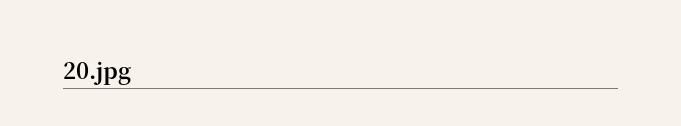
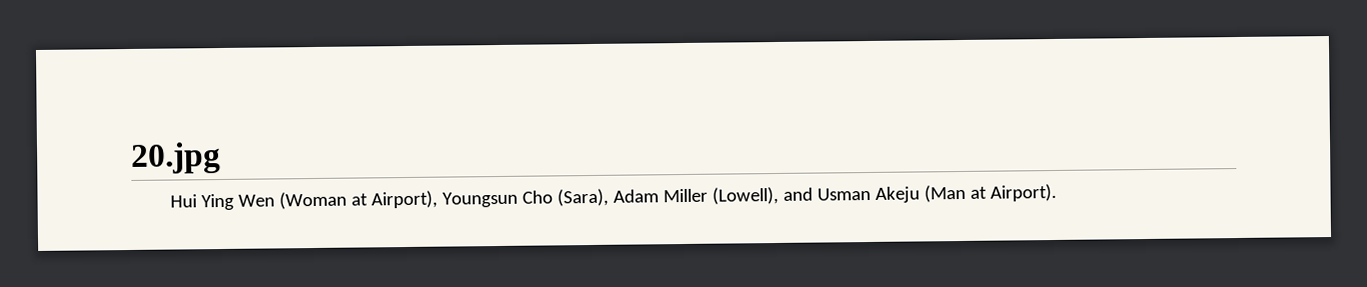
+ Hui Ying Wen (Woman at Airport), Youngsun Cho (Sara), Adam Miller (Lowell), and Usman Akeju (Man at Airport).

